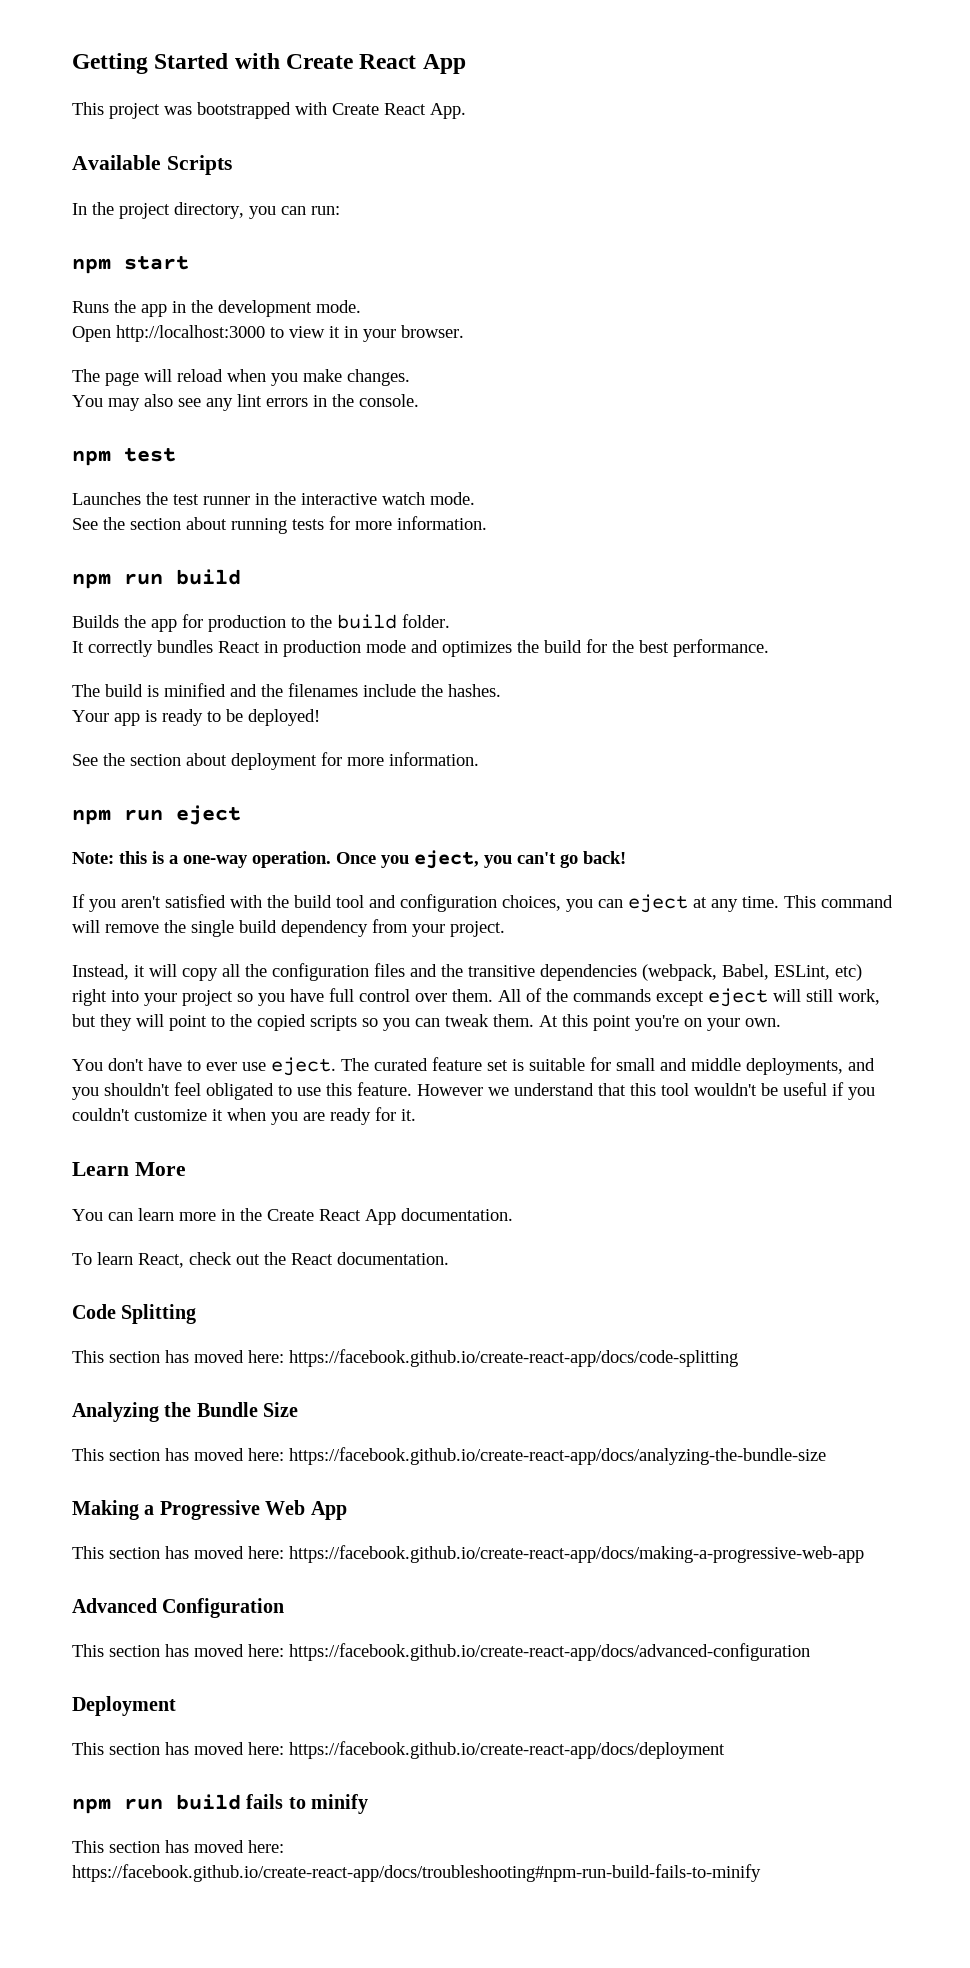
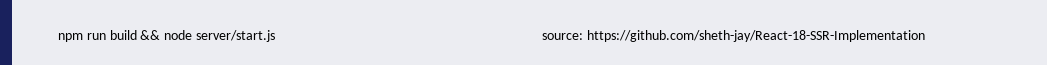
- Getting Started with Create React App
- This project was bootstrapped with Create React App.
- Available Scripts
- In the project directory, you can run:
- npm start
- Runs the app in the development mode.
- Open http://localhost:3000 to view it in your browser.
- The page will reload when you make changes.
- You may also see any lint errors in the console.
- npm test
- Launches the test runner in the interactive watch mode.
- See the section about running tests for more information.
- npm run build
- Builds the app for production to the build folder.
- It correctly bundles React in production mode and optimizes the build for the best performance.
- The build is minified and the filenames include the hashes.
- Your app is ready to be deployed!
- See the section about deployment for more information.
- npm run eject
- Note: this is a one-way operation. Once you eject, you can't go back!
- If you aren't satisfied with the build tool and configuration choices, you can eject at any time. This command will remove the single build dependency from your project.
- Instead, it will copy all the configuration files and the transitive dependencies (webpack, Babel, ESLint, etc) right into your project so you have full control over them. All of the commands except eject will still work, but they will point to the copied scripts so you can tweak them. At this point you're on your own.
- You don't have to ever use eject. The curated feature set is suitable for small and middle deployments, and you shouldn't feel obligated to use this feature. However we understand that this tool wouldn't be useful if you couldn't customize it when you are ready for it.
- Learn More
- You can learn more in the Create React App documentation.
- To learn React, check out the React documentation.
- Code Splitting
- This section has moved here: https://facebook.github.io/create-react-app/docs/code-splitting
- Analyzing the Bundle Size
- This section has moved here: https://facebook.github.io/create-react-app/docs/analyzing-the-bundle-size
- Making a Progressive Web App
- This section has moved here: https://facebook.github.io/create-react-app/docs/making-a-progressive-web-app
- Advanced Configuration
- This section has moved here: https://facebook.github.io/create-react-app/docs/advanced-configuration
- Deployment
- This section has moved here: https://facebook.github.io/create-react-app/docs/deployment
- npm run build fails to minify
- This section has moved here: https://facebook.github.io/create-react-app/docs/troubleshooting#npm-run-build-fails-to-minify
+ npm run build && node server/start.js
+ source: https://github.com/sheth-jay/React-18-SSR-Implementation

